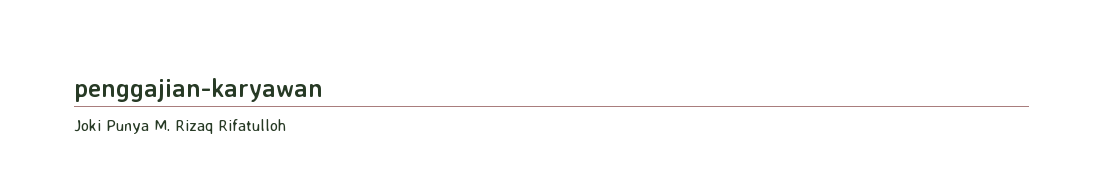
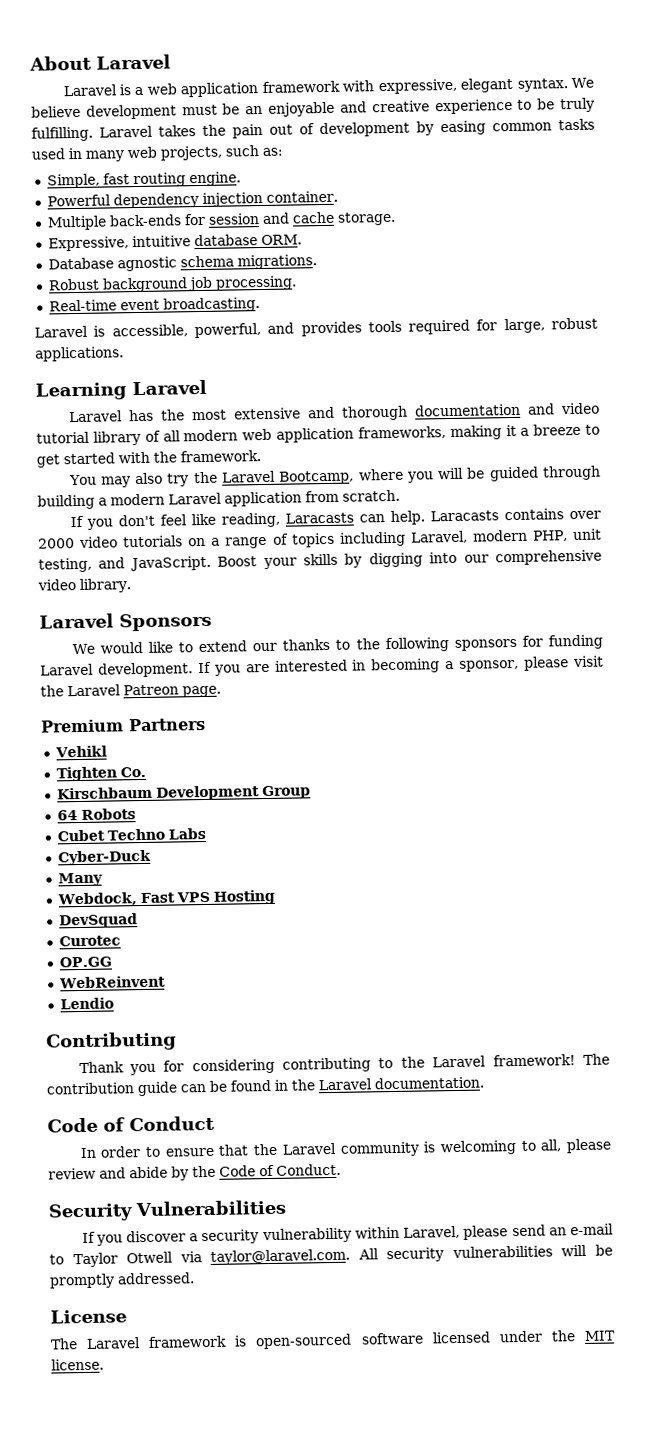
- penggajian-karyawan
- Joki Punya M. Rizaq Rifatulloh
+ About Laravel
+ Laravel is a web application framework with expressive, elegant syntax. We believe development must be an enjoyable and creative experience to be truly fulfilling. Laravel takes the pain out of development by easing common tasks used in many web projects, such as:
+ Simple, fast routing engine.
+ Powerful dependency injection container.
+ Multiple back-ends for session and cache storage.
+ Expressive, intuitive database ORM.
+ Database agnostic schema migrations.
+ Robust background job processing.
+ Real-time event broadcasting.
+ Laravel is accessible, powerful, and provides tools required for large, robust applications.
+ Learning Laravel
+ Laravel has the most extensive and thorough documentation and video tutorial library of all modern web application frameworks, making it a breeze to get started with the framework.
+ You may also try the Laravel Bootcamp, where you will be guided through building a modern Laravel application from scratch.
+ If you don't feel like reading, Laracasts can help. Laracasts contains over 2000 video tutorials on a range of topics including Laravel, modern PHP, unit testing, and JavaScript. Boost your skills by digging into our comprehensive video library.
+ Laravel Sponsors
+ We would like to extend our thanks to the following sponsors for funding Laravel development. If you are interested in becoming a sponsor, please visit the Laravel Patreon page.
+ Premium Partners
+ Vehikl
+ Tighten Co.
+ Kirschbaum Development Group
+ 64 Robots
+ Cubet Techno Labs
+ Cyber-Duck
+ Many
+ Webdock, Fast VPS Hosting
+ DevSquad
+ Curotec
+ OP.GG
+ WebReinvent
+ Lendio
+ Contributing
+ Thank you for considering contributing to the Laravel framework! The contribution guide can be found in the Laravel documentation.
+ Code of Conduct
+ In order to ensure that the Laravel community is welcoming to all, please review and abide by the Code of Conduct.
+ Security Vulnerabilities
+ If you discover a security vulnerability within Laravel, please send an e-mail to Taylor Otwell via taylor@laravel.com. All security vulnerabilities will be promptly addressed.
+ License
+ The Laravel framework is open-sourced software licensed under the MIT license.

